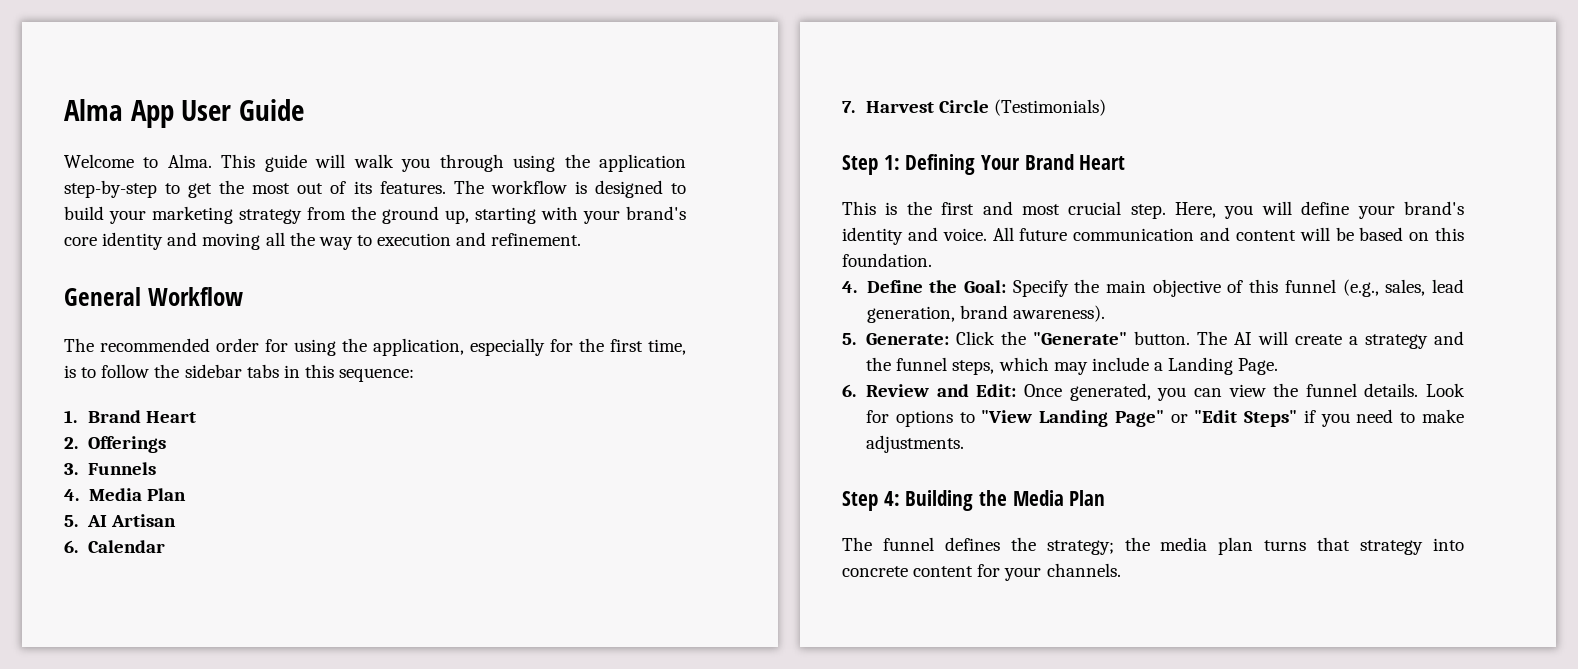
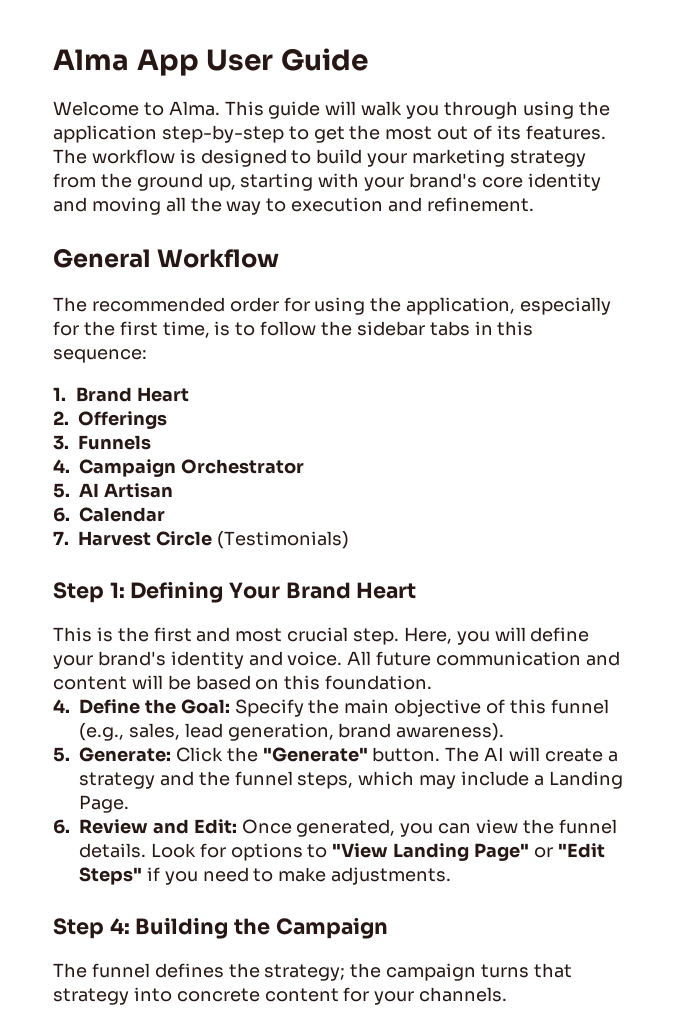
- 4. Media Plan
+ 4. Campaign Orchestrator
- Step 4: Building the Media Plan
+ Step 4: Building the Campaign
- The funnel defines the strategy; the media plan turns that strategy into concrete content for your channels.
+ The funnel defines the strategy; the campaign turns that strategy into concrete content for your channels.

